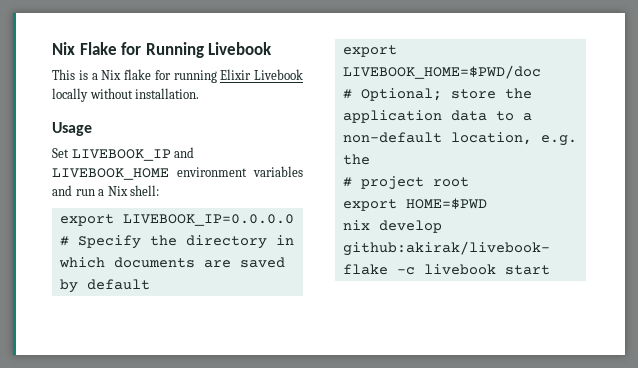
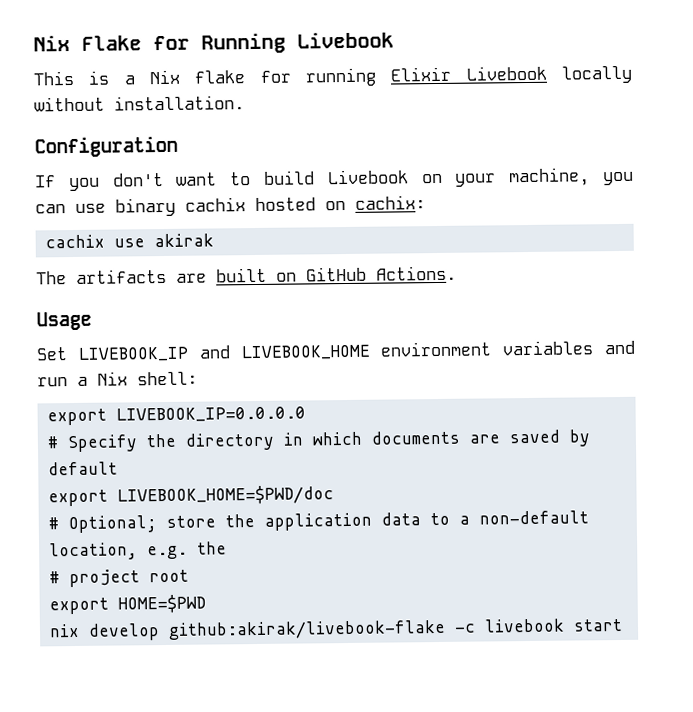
+ Configuration
+ If you don't want to build Livebook on your machine, you can use binary cachix hosted on cachix:
+ cachix use akirak
+ The artifacts are built on GitHub Actions.

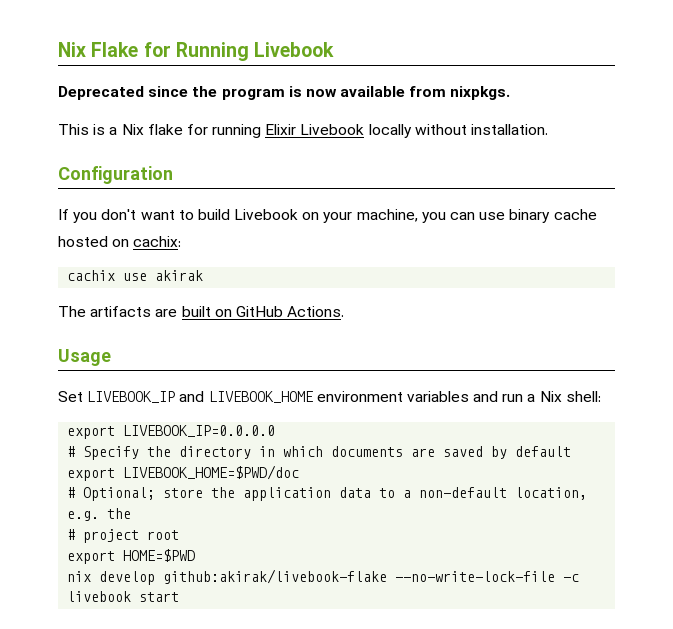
+ Deprecated since the program is now available from nixpkgs.
- If you don't want to build Livebook on your machine, you can use binary cachix hosted on cachix:
+ If you don't want to build Livebook on your machine, you can use binary cache hosted on cachix:
- nix develop github:akirak/livebook-flake -c livebook start
+ nix develop github:akirak/livebook-flake --no-write-lock-file -c livebook start

